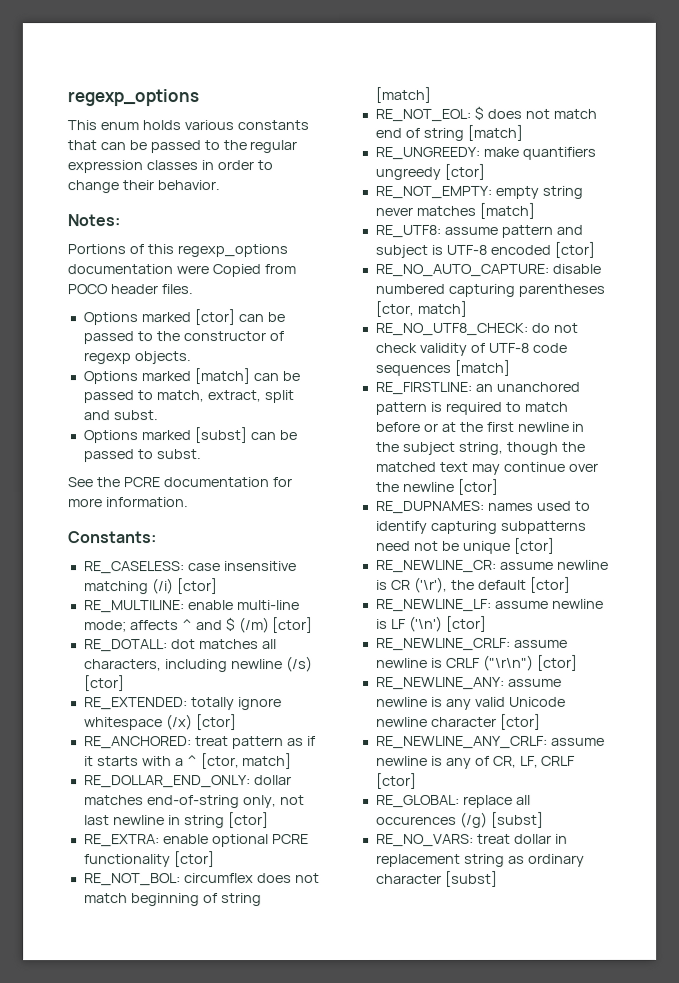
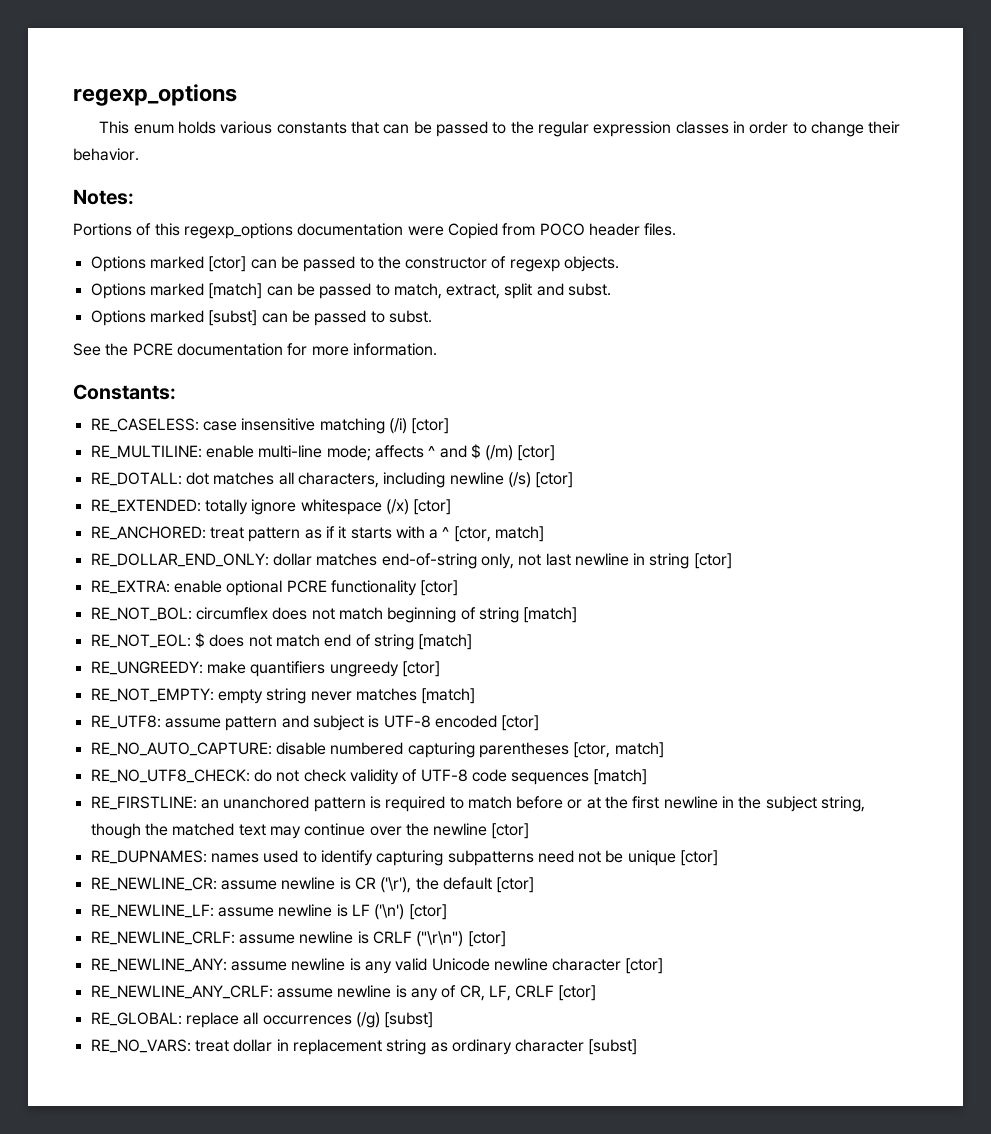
- RE_GLOBAL: replace all occurences (/g) [subst]
+ RE_GLOBAL: replace all occurrences (/g) [subst]

